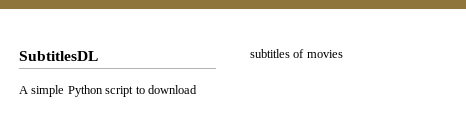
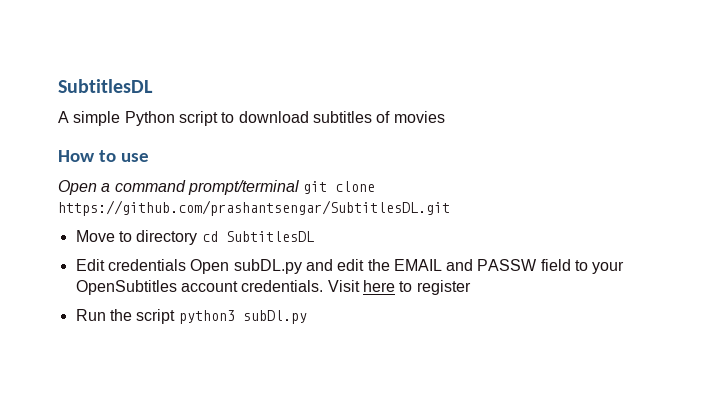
+ How to use
+ Open a command prompt/terminal git clone https://github.com/prashantsengar/SubtitlesDL.git
+ Move to directory cd SubtitlesDL
+ Edit credentials Open subDL.py and edit the EMAIL and PASSW field to your OpenSubtitles account credentials. Visit here to register
+ Run the script python3 subDl.py

